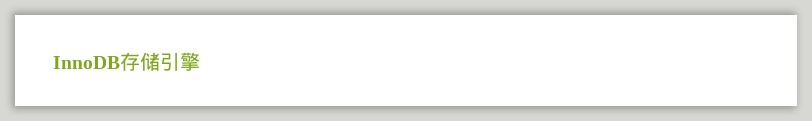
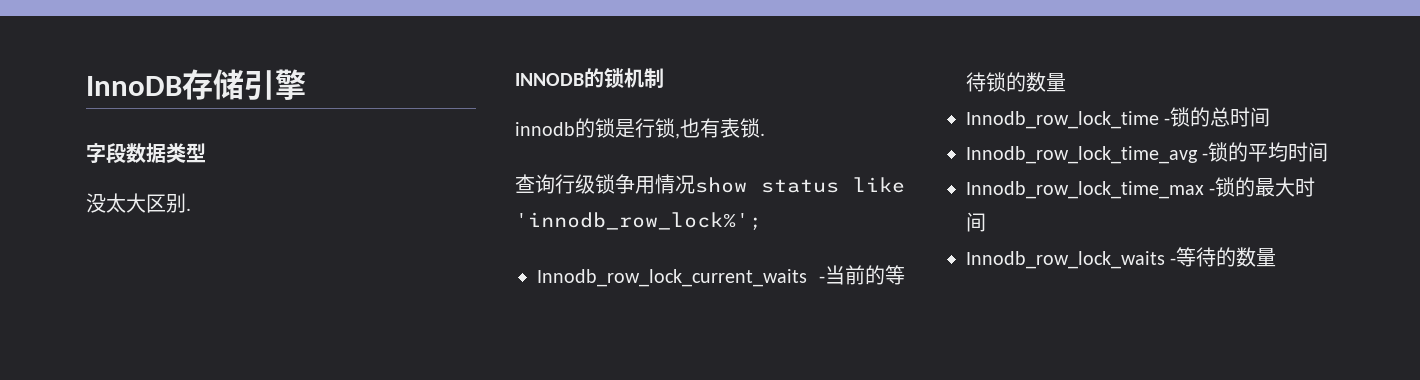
+ 字段数据类型
+ 没太大区别.
+ INNODB的锁机制
+ innodb的锁是行锁,也有表锁.
+ 查询行级锁争用情况show status like 'innodb_row_lock%';
+ Innodb_row_lock_current_waits -当前的等待锁的数量
+ Innodb_row_lock_time -锁的总时间
+ Innodb_row_lock_time_avg -锁的平均时间
+ Innodb_row_lock_time_max -锁的最大时间
+ Innodb_row_lock_waits -等待的数量

